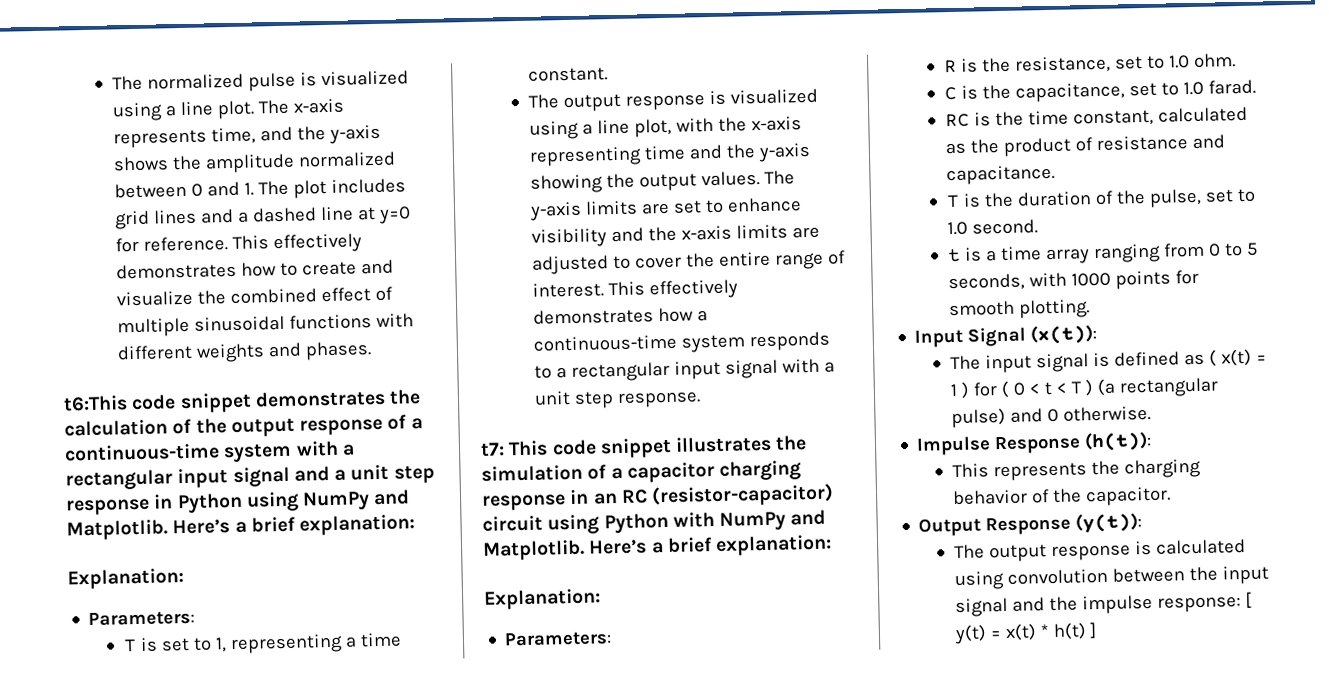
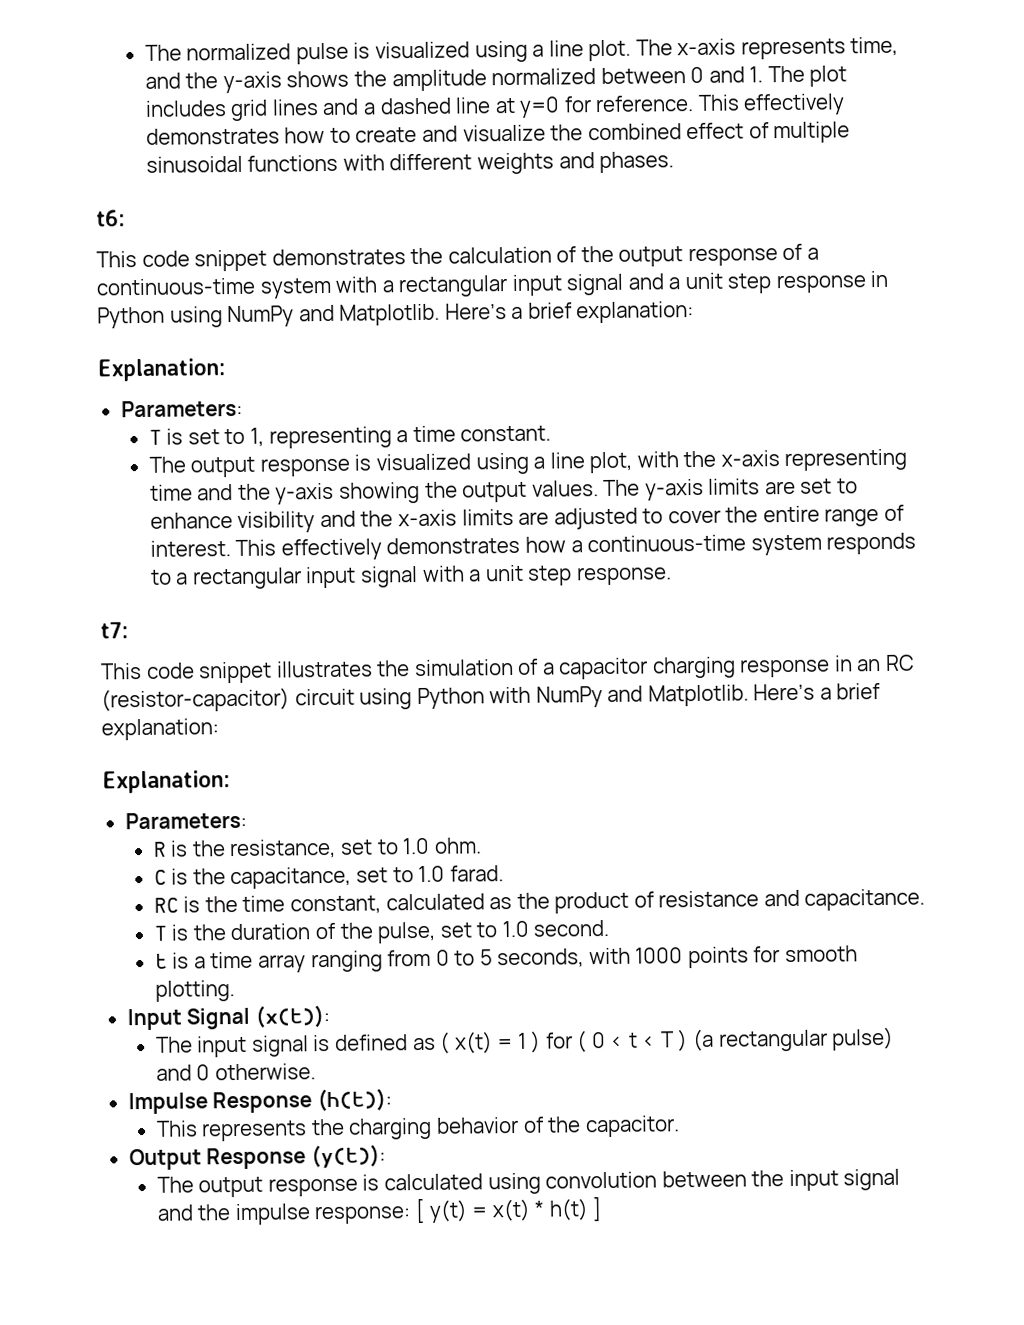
- t6:This code snippet demonstrates the calculation of the output response of a continuous-time system with a rectangular input signal and a unit step response in Python using NumPy and Matplotlib.
+ t6:
+ This code snippet demonstrates the calculation of the output response of a continuous-time system with a rectangular input signal and a unit step response in Python using NumPy and Matplotlib.
- t7: This code snippet illustrates the simulation of a capacitor charging response in an RC (resistor-capacitor) circuit using Python with NumPy and Matplotlib.
+ t7:
+ This code snippet illustrates the simulation of a capacitor charging response in an RC (resistor-capacitor) circuit using Python with NumPy and Matplotlib.

